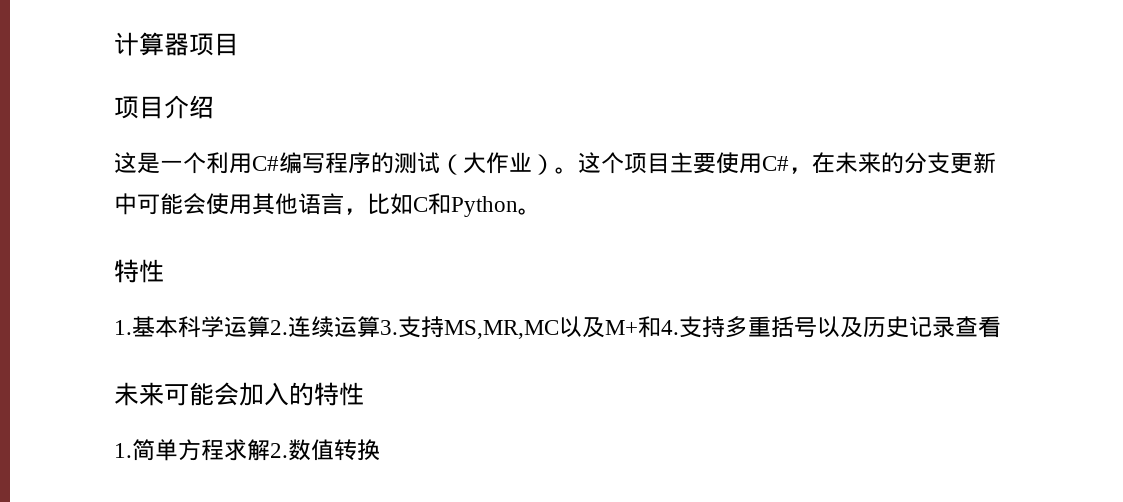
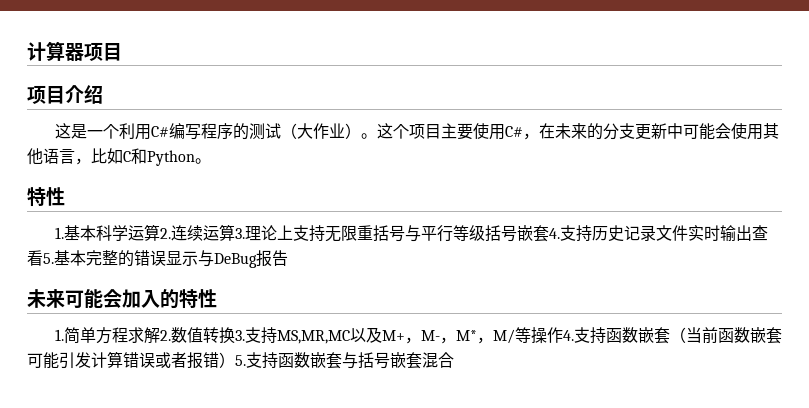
- 1.基本科学运算2.连续运算3.支持MS,MR,MC以及M+和4.支持多重括号以及历史记录查看
+ 1.基本科学运算2.连续运算3.理论上支持无限重括号与平行等级括号嵌套4.支持历史记录文件实时输出查看5.基本完整的错误显示与DeBug报告
- 1.简单方程求解2.数值转换
+ 1.简单方程求解2.数值转换3.支持MS,MR,MC以及M+，M-，M*，M/等操作4.支持函数嵌套（当前函数嵌套可能引发计算错误或者报错）5.支持函数嵌套与括号嵌套混合

